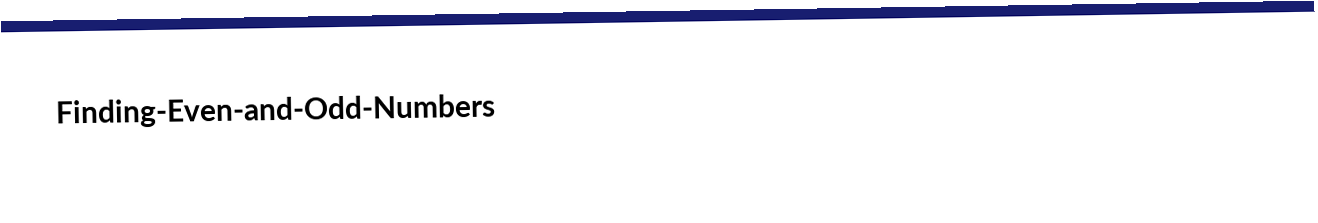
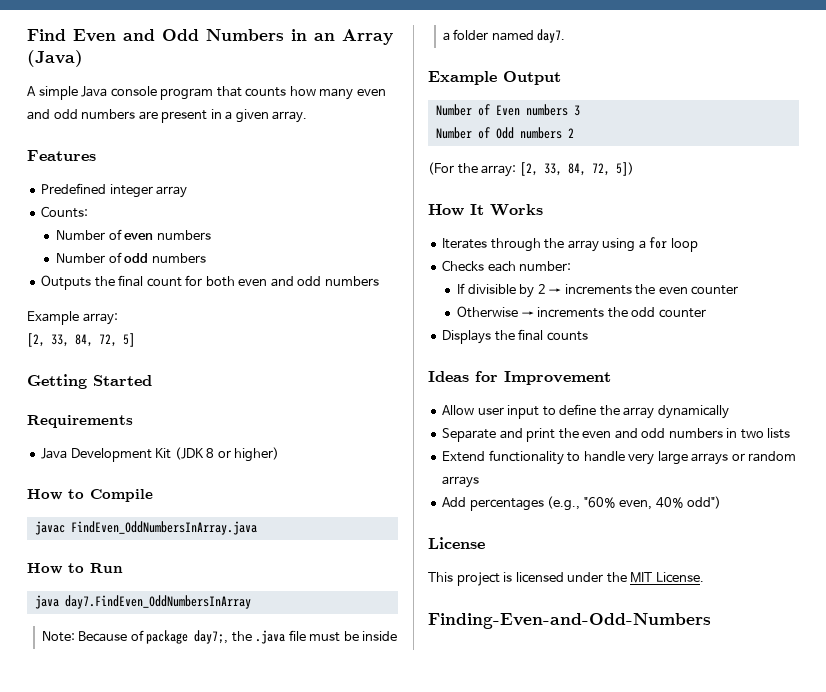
+ Find Even and Odd Numbers in an Array (Java)
+ A simple Java console program that counts how many even and odd numbers are present in a given array.
+ Features
+ Predefined integer array
+ Counts:
+ Number of even numbers
+ Number of odd numbers
+ Outputs the final count for both even and odd numbers
+ Example array:
+ [2, 33, 84, 72, 5]
+ Getting Started
+ Requirements
+ Java Development Kit (JDK 8 or higher)
+ How to Compile
+ javac FindEven_OddNumbersInArray.java
+ How to Run
+ java day7.FindEven_OddNumbersInArray
+ Note: Because of package day7;, the .java file must be inside a folder named day7.
+ Example Output
+ Number of Even numbers 3
+ Number of Odd numbers 2
+ (For the array: [2, 33, 84, 72, 5])
+ How It Works
+ Iterates through the array using a for loop
+ Checks each number:
+ If divisible by 2 → increments the even counter
+ Otherwise → increments the odd counter
+ Displays the final counts
+ Ideas for Improvement
+ Allow user input to define the array dynamically
+ Separate and print the even and odd numbers in two lists
+ Extend functionality to handle very large arrays or random arrays
+ Add percentages (e.g., "60% even, 40% odd")
+ License
+ This project is licensed under the MIT License.

